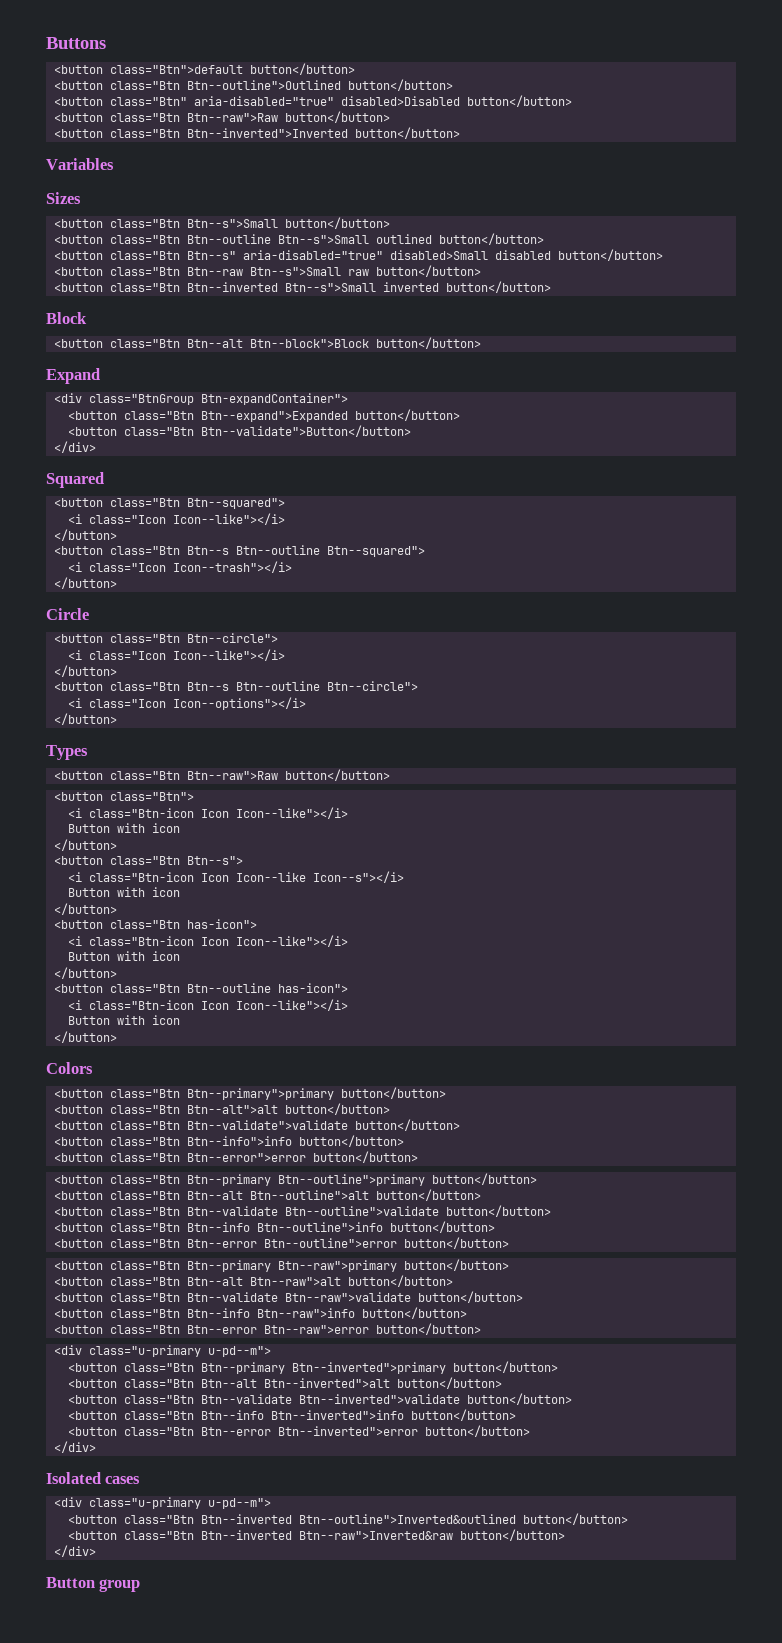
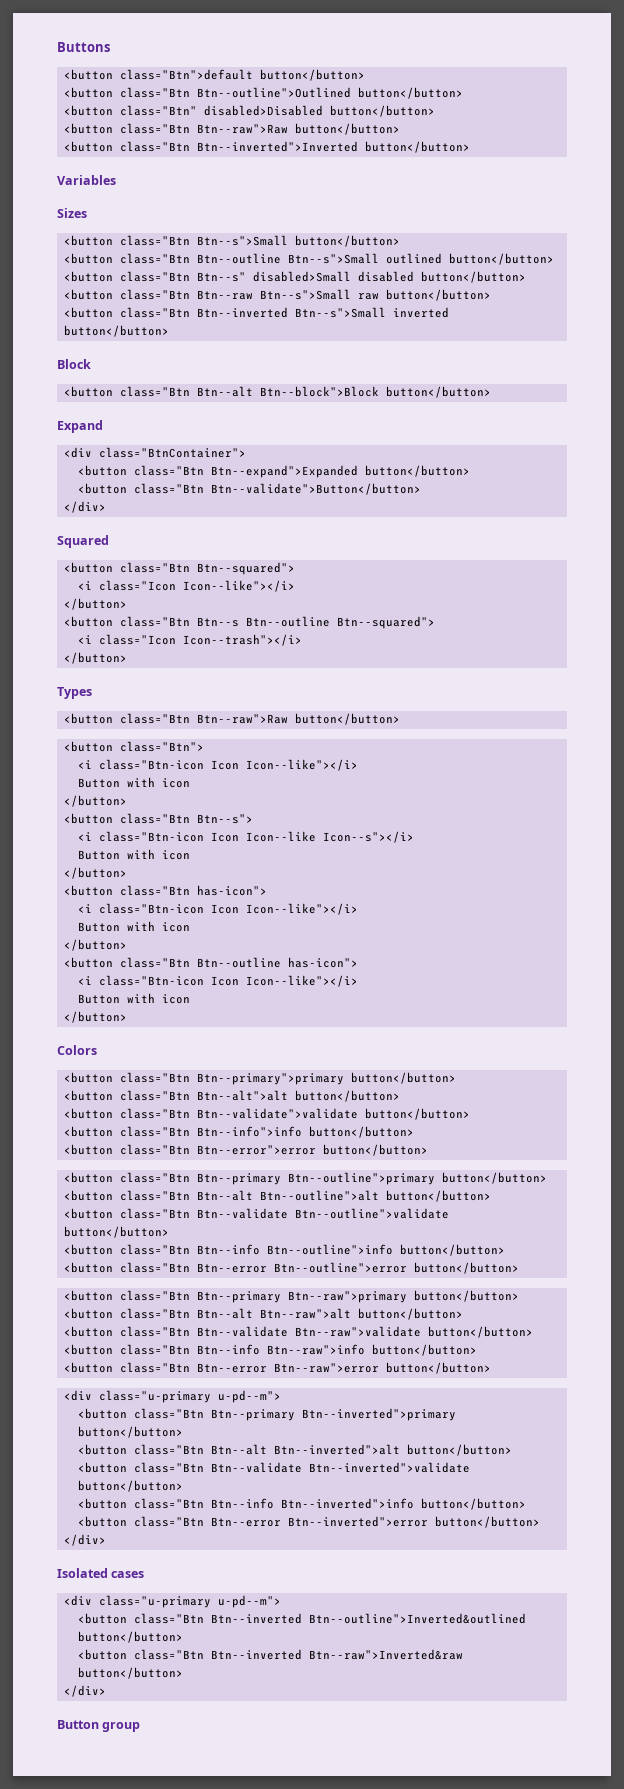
- <button class="Btn" aria-disabled="true" disabled>Disabled button</button>
+ <button class="Btn" disabled>Disabled button</button>
- <button class="Btn Btn--s" aria-disabled="true" disabled>Small disabled button</button>
+ <button class="Btn Btn--s" disabled>Small disabled button</button>
- <div class="BtnGroup Btn-expandContainer">
+ <div class="BtnContainer">
- Circle
- <button class="Btn Btn--circle">
- <i class="Icon Icon--like"></i>
- </button>
- <button class="Btn Btn--s Btn--outline Btn--circle">
- <i class="Icon Icon--options"></i>
- </button>

